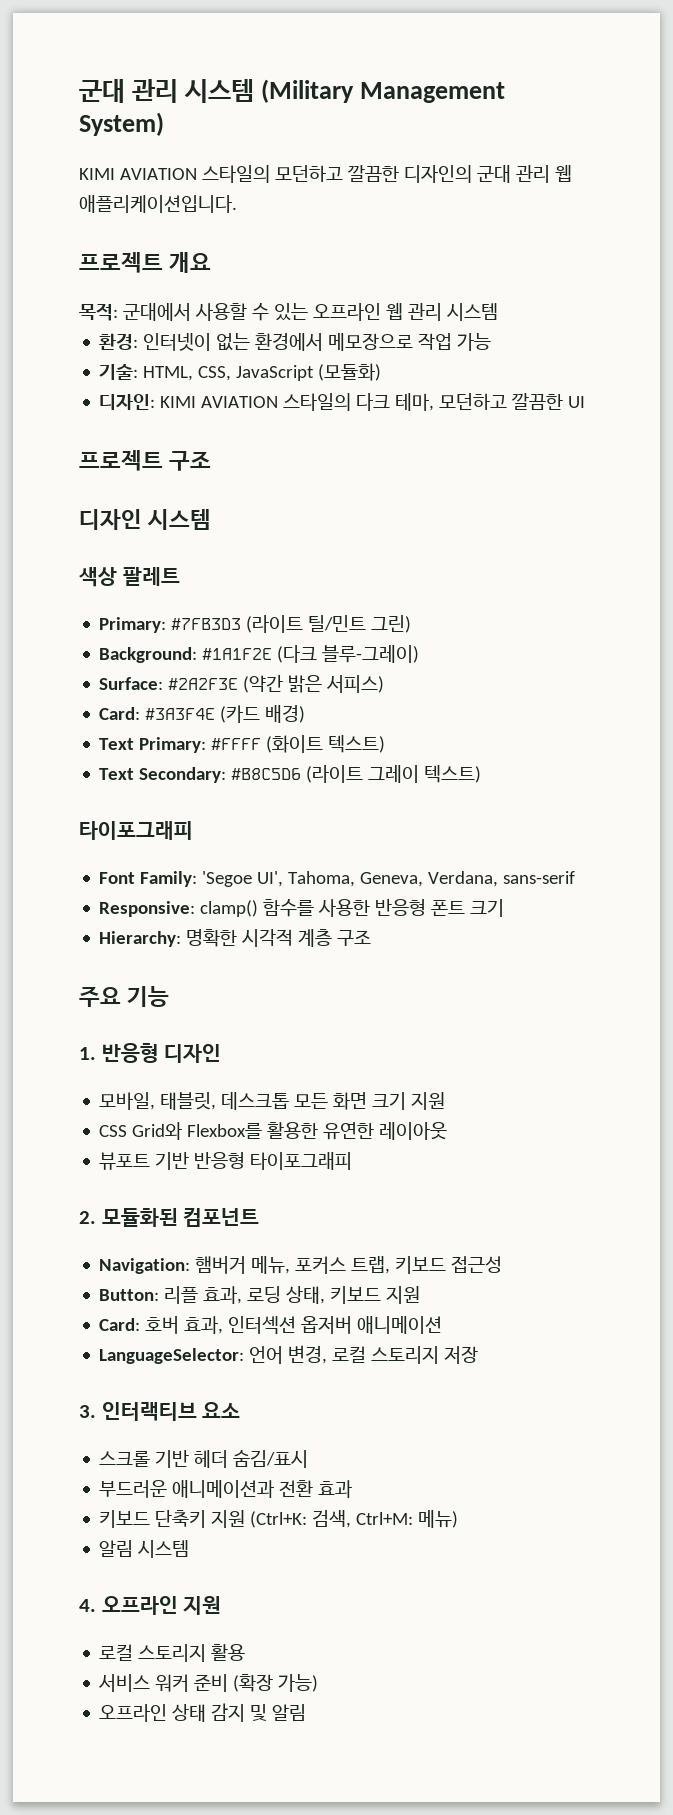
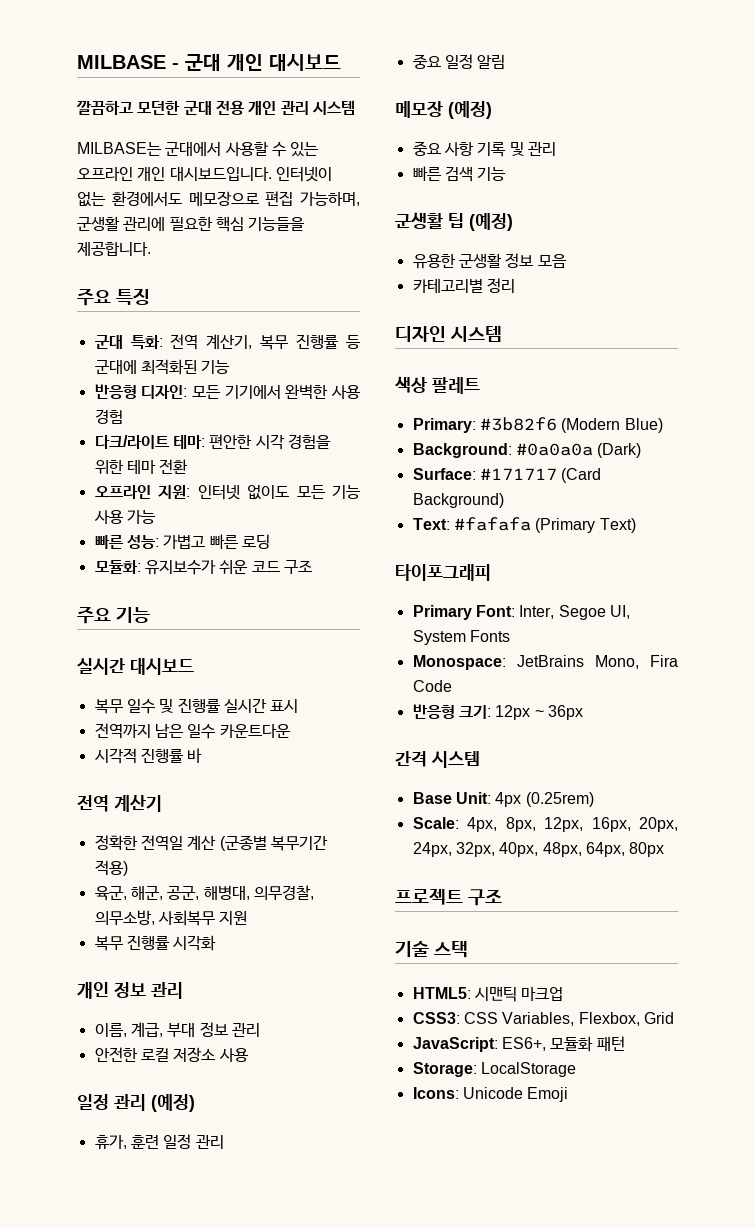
- 군대 관리 시스템 (Military Management System)
- KIMI AVIATION 스타일의 모던하고 깔끔한 디자인의 군대 관리 웹 애플리케이션입니다.
- 프로젝트 개요
- 목적: 군대에서 사용할 수 있는 오프라인 웹 관리 시스템
- 환경: 인터넷이 없는 환경에서 메모장으로 작업 가능
- 기술: HTML, CSS, JavaScript (모듈화)
- 디자인: KIMI AVIATION 스타일의 다크 테마, 모던하고 깔끔한 UI
- 프로젝트 구조
+ MILBASE - 군대 개인 대시보드
+ 깔끔하고 모던한 군대 전용 개인 관리 시스템
+ MILBASE는 군대에서 사용할 수 있는 오프라인 개인 대시보드입니다. 인터넷이 없는 환경에서도 메모장으로 편집 가능하며, 군생활 관리에 필요한 핵심 기능들을 제공합니다.
+ 주요 특징
+ 군대 특화: 전역 계산기, 복무 진행률 등 군대에 최적화된 기능
+ 반응형 디자인: 모든 기기에서 완벽한 사용 경험
+ 다크/라이트 테마: 편안한 시각 경험을 위한 테마 전환
+ 오프라인 지원: 인터넷 없이도 모든 기능 사용 가능
+ 빠른 성능: 가볍고 빠른 로딩
+ 모듈화: 유지보수가 쉬운 코드 구조
+ 주요 기능
+ 실시간 대시보드
+ 복무 일수 및 진행률 실시간 표시
+ 전역까지 남은 일수 카운트다운
+ 시각적 진행률 바
+ 전역 계산기
+ 정확한 전역일 계산 (군종별 복무기간 적용)
+ 육군, 해군, 공군, 해병대, 의무경찰, 의무소방, 사회복무 지원
+ 복무 진행률 시각화
+ 개인 정보 관리
+ 이름, 계급, 부대 정보 관리
+ 안전한 로컬 저장소 사용
+ 일정 관리 (예정)
+ 휴가, 훈련 일정 관리
+ 중요 일정 알림
+ 메모장 (예정)
+ 중요 사항 기록 및 관리
+ 빠른 검색 기능
+ 군생활 팁 (예정)
+ 유용한 군생활 정보 모음
+ 카테고리별 정리
- Primary: #7FB3D3 (라이트 틸/민트 그린)
- Background: #1A1F2E (다크 블루-그레이)
- Surface: #2A2F3E (약간 밝은 서피스)
- Card: #3A3F4E (카드 배경)
- Text Primary: #FFFF (화이트 텍스트)
- Text Secondary: #B8C5D6 (라이트 그레이 텍스트)
+ Primary: #3b82f6 (Modern Blue)
+ Background: #0a0a0a (Dark)
+ Surface: #171717 (Card Background)
+ Text: #fafafa (Primary Text)
  타이포그래피
- Font Family: 'Segoe UI', Tahoma, Geneva, Verdana, sans-serif
- Responsive: clamp() 함수를 사용한 반응형 폰트 크기
- Hierarchy: 명확한 시각적 계층 구조
- 주요 기능
- 1. 반응형 디자인
- 모바일, 태블릿, 데스크톱 모든 화면 크기 지원
- CSS Grid와 Flexbox를 활용한 유연한 레이아웃
- 뷰포트 기반 반응형 타이포그래피
- 2. 모듈화된 컴포넌트
- Navigation: 햄버거 메뉴, 포커스 트랩, 키보드 접근성
- Button: 리플 효과, 로딩 상태, 키보드 지원
- Card: 호버 효과, 인터섹션 옵저버 애니메이션
- LanguageSelector: 언어 변경, 로컬 스토리지 저장
- 3. 인터랙티브 요소
- 스크롤 기반 헤더 숨김/표시
- 부드러운 애니메이션과 전환 효과
- 키보드 단축키 지원 (Ctrl+K: 검색, Ctrl+M: 메뉴)
- 알림 시스템
- 4. 오프라인 지원
- 로컬 스토리지 활용
- 서비스 워커 준비 (확장 가능)
- 오프라인 상태 감지 및 알림
+ Primary Font: Inter, Segoe UI, System Fonts
+ Monospace: JetBrains Mono, Fira Code
+ 반응형 크기: 12px ~ 36px
+ 간격 시스템
+ Base Unit: 4px (0.25rem)
+ Scale: 4px, 8px, 12px, 16px, 20px, 24px, 32px, 40px, 48px, 64px, 80px
+ 프로젝트 구조
+ 기술 스택
+ HTML5: 시맨틱 마크업
+ CSS3: CSS Variables, Flexbox, Grid
+ JavaScript: ES6+, 모듈화 패턴
+ Storage: LocalStorage
+ Icons: Unicode Emoji

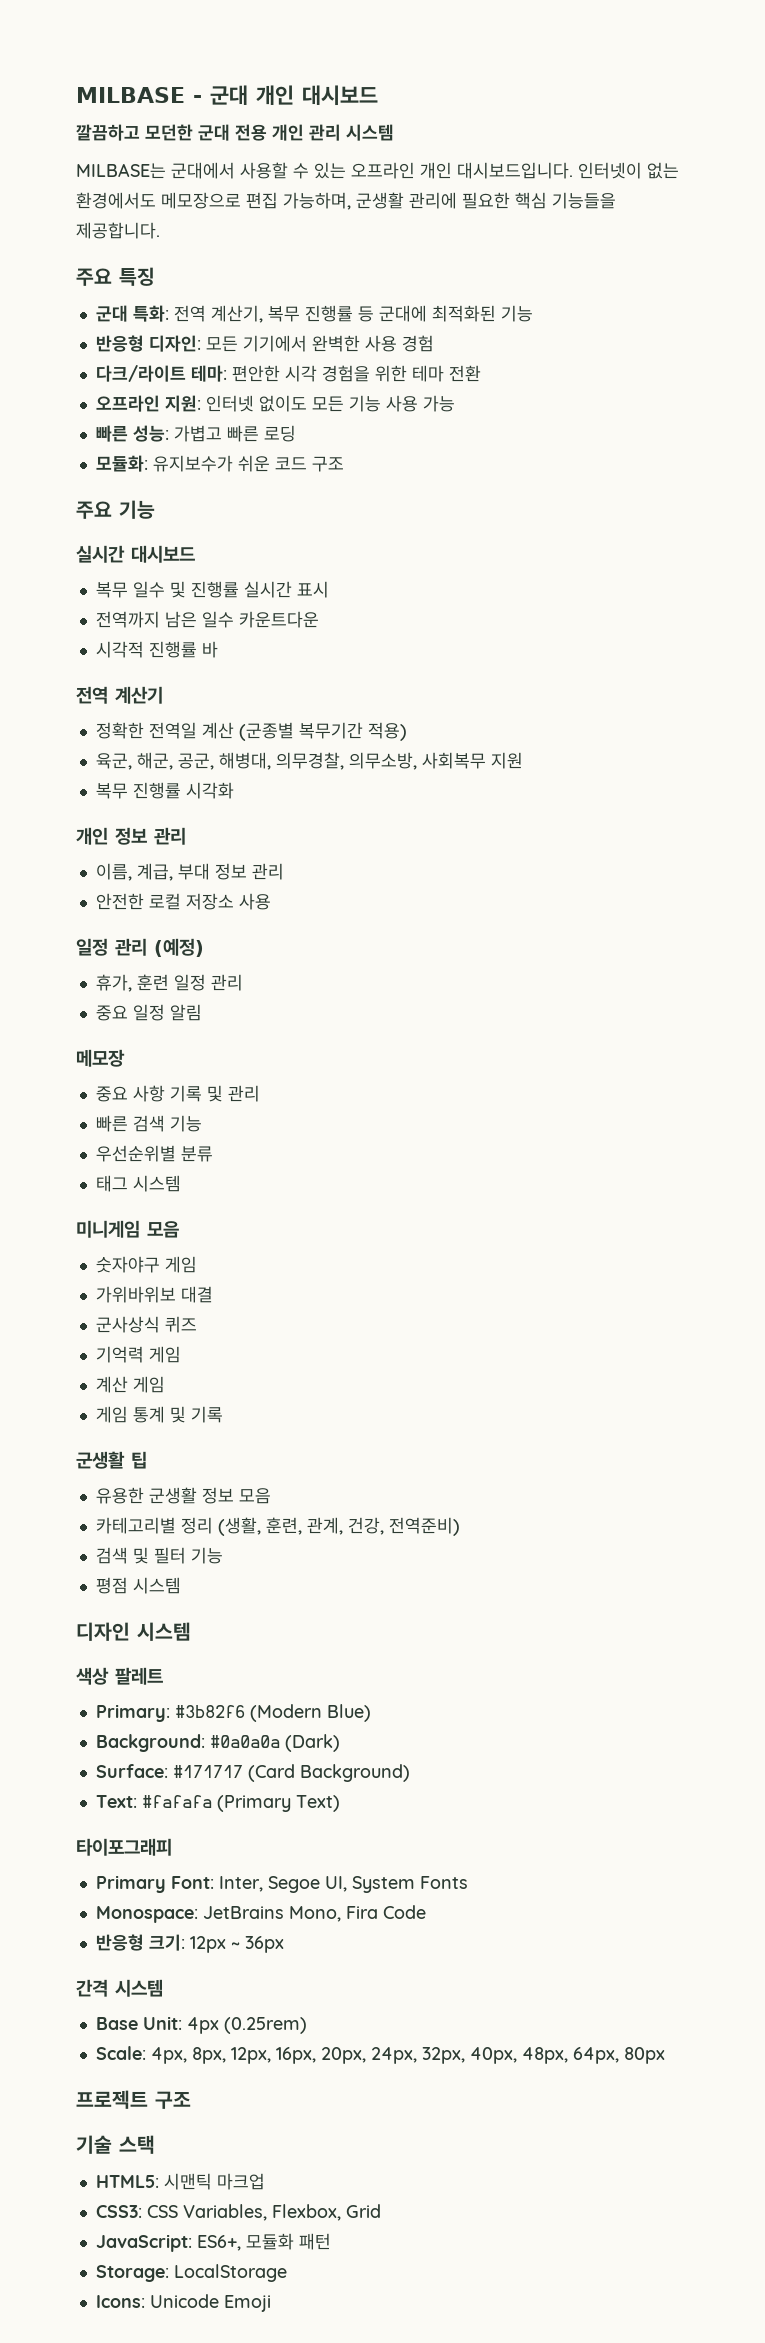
- 메모장 (예정)
+ 메모장
+ 우선순위별 분류
+ 태그 시스템
+ 미니게임 모음
+ 숫자야구 게임
+ 가위바위보 대결
+ 군사상식 퀴즈
+ 기억력 게임
+ 계산 게임
+ 게임 통계 및 기록
- 군생활 팁 (예정)
+ 군생활 팁
- 카테고리별 정리
+ 카테고리별 정리 (생활, 훈련, 관계, 건강, 전역준비)
+ 검색 및 필터 기능
+ 평점 시스템

